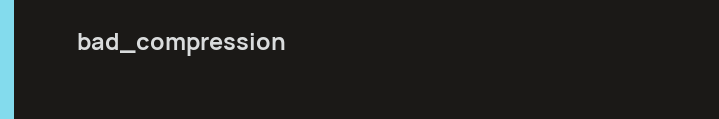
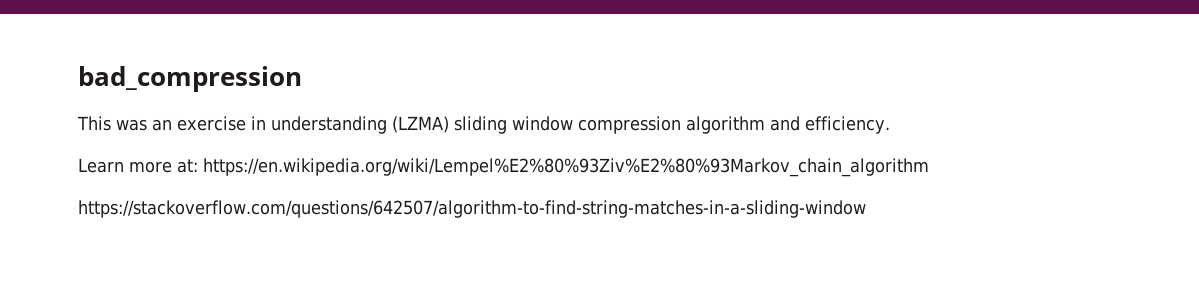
+ This was an exercise in understanding (LZMA) sliding window compression algorithm and efficiency.
+ Learn more at: https://en.wikipedia.org/wiki/Lempel%E2%80%93Ziv%E2%80%93Markov_chain_algorithm
+ https://stackoverflow.com/questions/642507/algorithm-to-find-string-matches-in-a-sliding-window

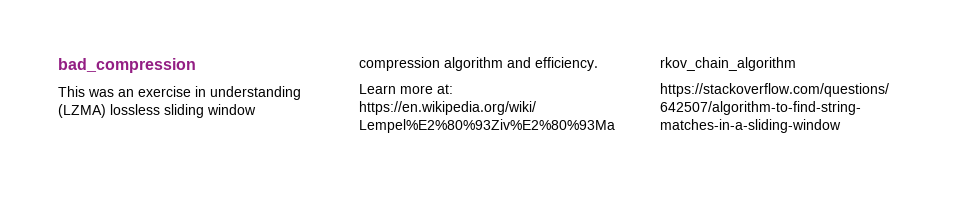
- This was an exercise in understanding (LZMA) sliding window compression algorithm and efficiency.
+ This was an exercise in understanding (LZMA) lossless sliding window compression algorithm and efficiency.

